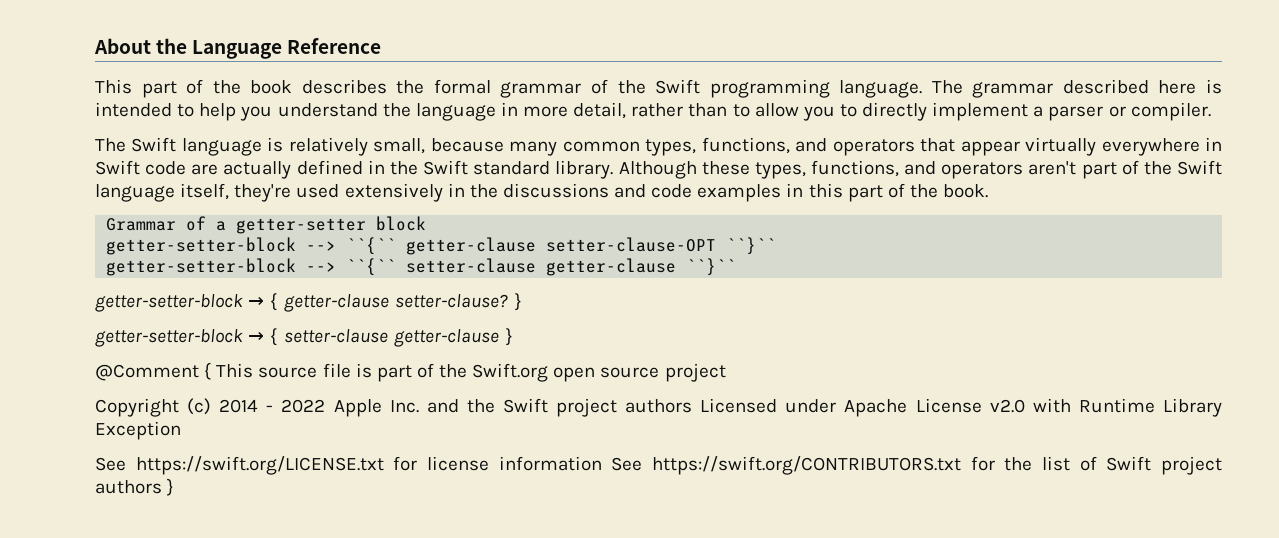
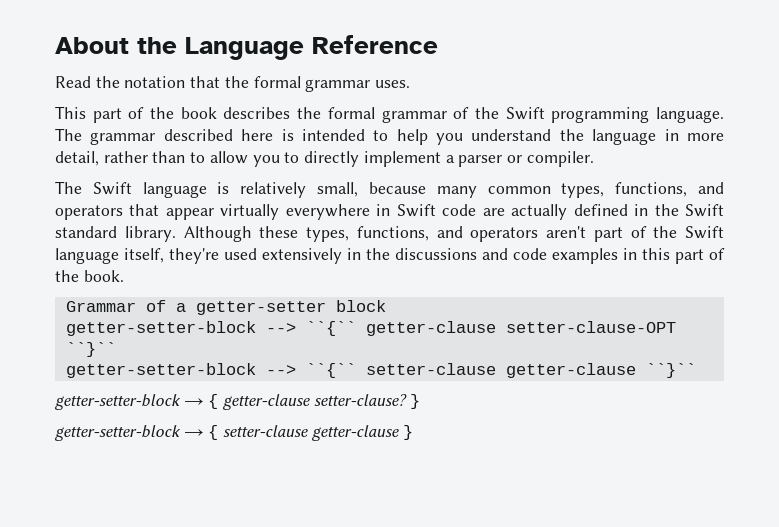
+ Read the notation that the formal grammar uses.
- @Comment { This source file is part of the Swift.org open source project
- Copyright (c) 2014 - 2022 Apple Inc. and the Swift project authors Licensed under Apache License v2.0 with Runtime Library Exception
- See https://swift.org/LICENSE.txt for license information See https://swift.org/CONTRIBUTORS.txt for the list of Swift project authors }

